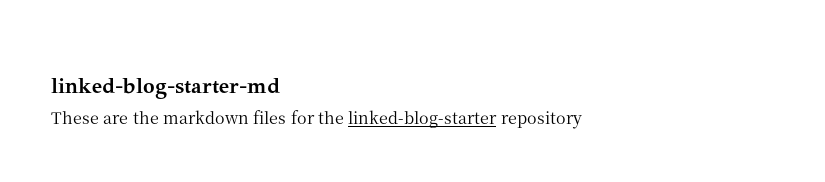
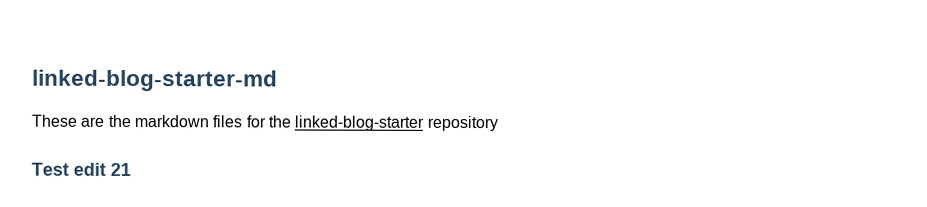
+ Test edit 21

